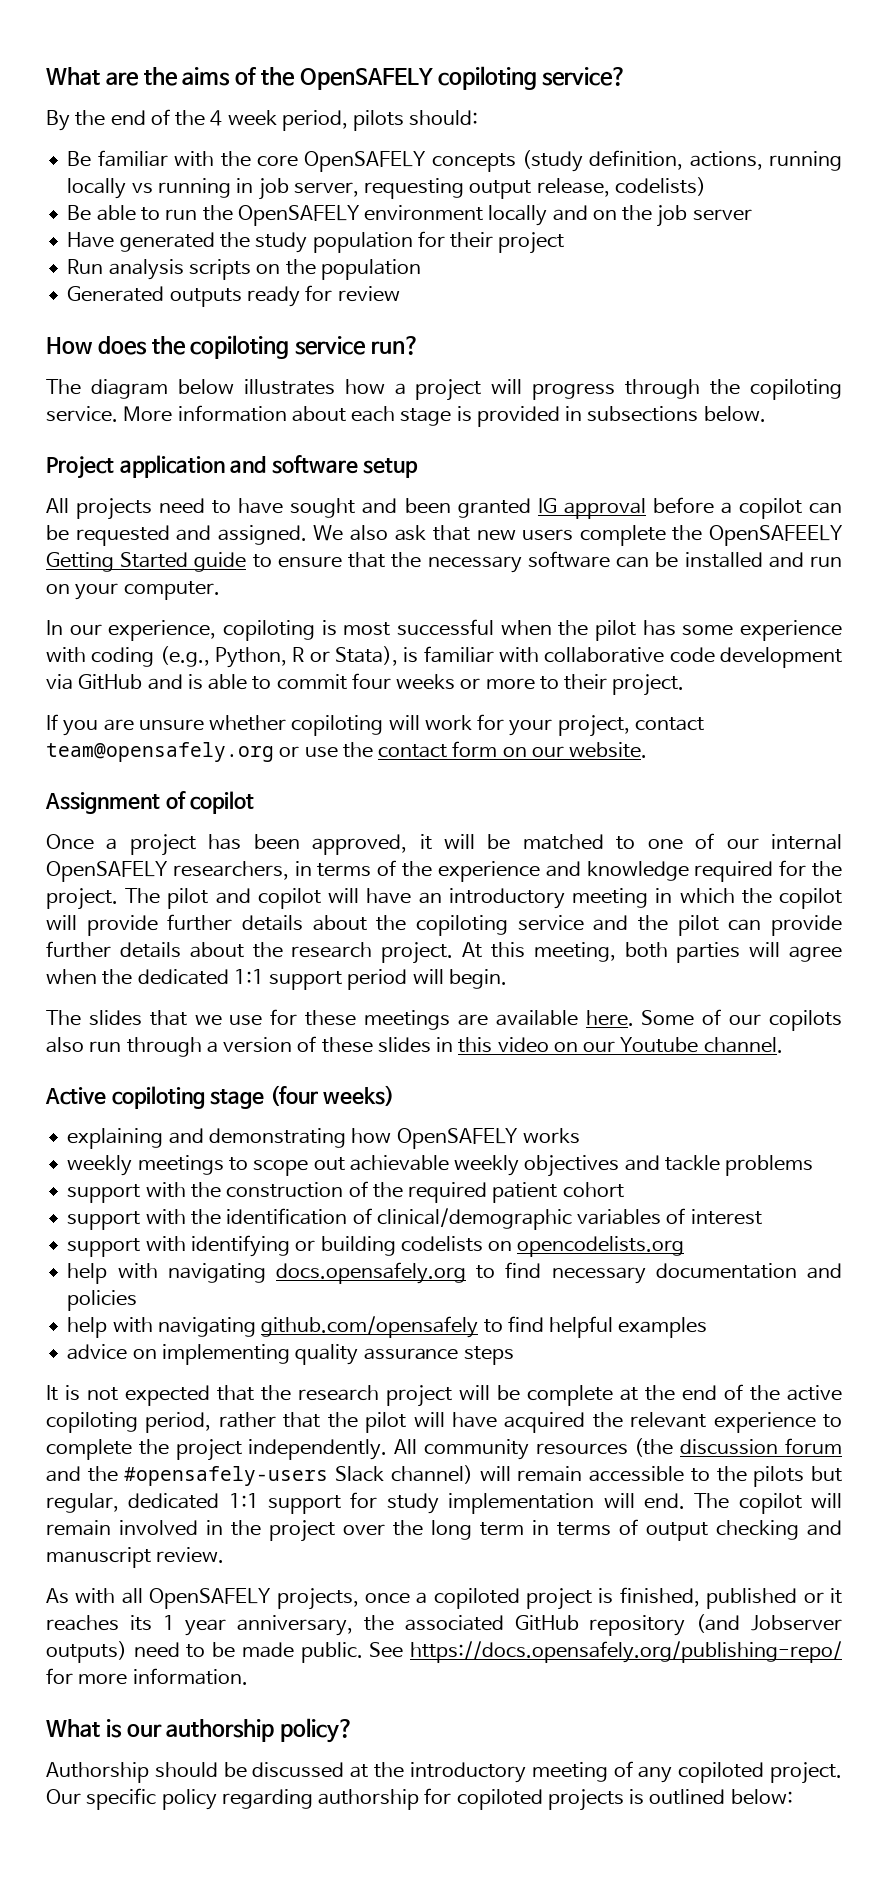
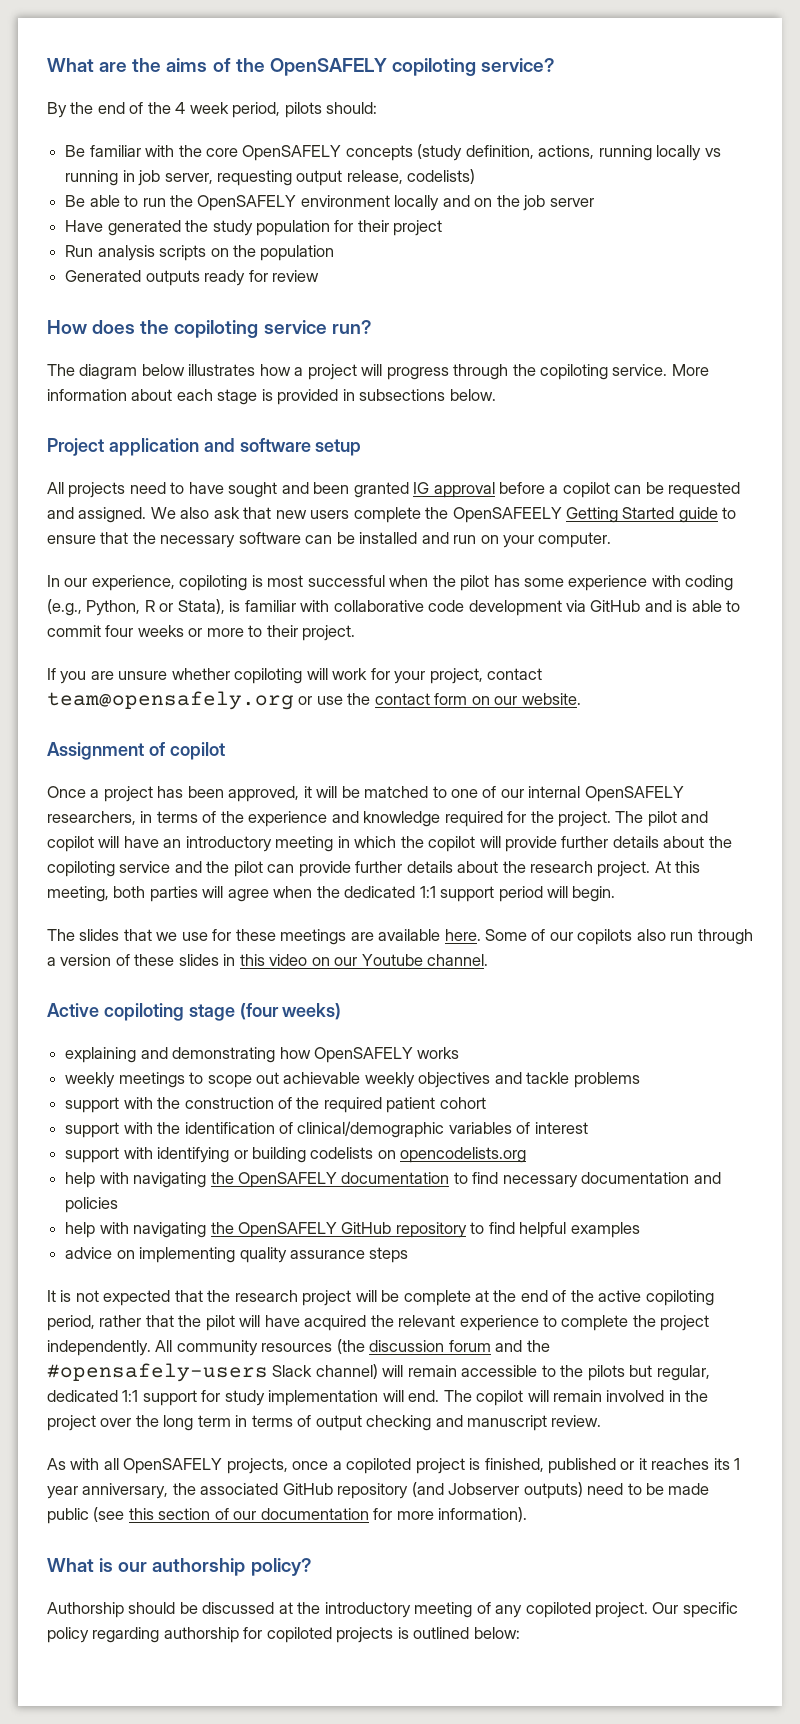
- help with navigating docs.opensafely.org to find necessary documentation and policies
+ help with navigating the OpenSAFELY documentation to find necessary documentation and policies
- help with navigating github.com/opensafely to find helpful examples
+ help with navigating the OpenSAFELY GitHub repository to find helpful examples
- As with all OpenSAFELY projects, once a copiloted project is finished, published or it reaches its 1 year anniversary, the associated GitHub repository (and Jobserver outputs) need to be made public. See https://docs.opensafely.org/publishing-repo/ for more information.
+ As with all OpenSAFELY projects, once a copiloted project is finished, published or it reaches its 1 year anniversary, the associated GitHub repository (and Jobserver outputs) need to be made public (see this section of our documentation for more information).

